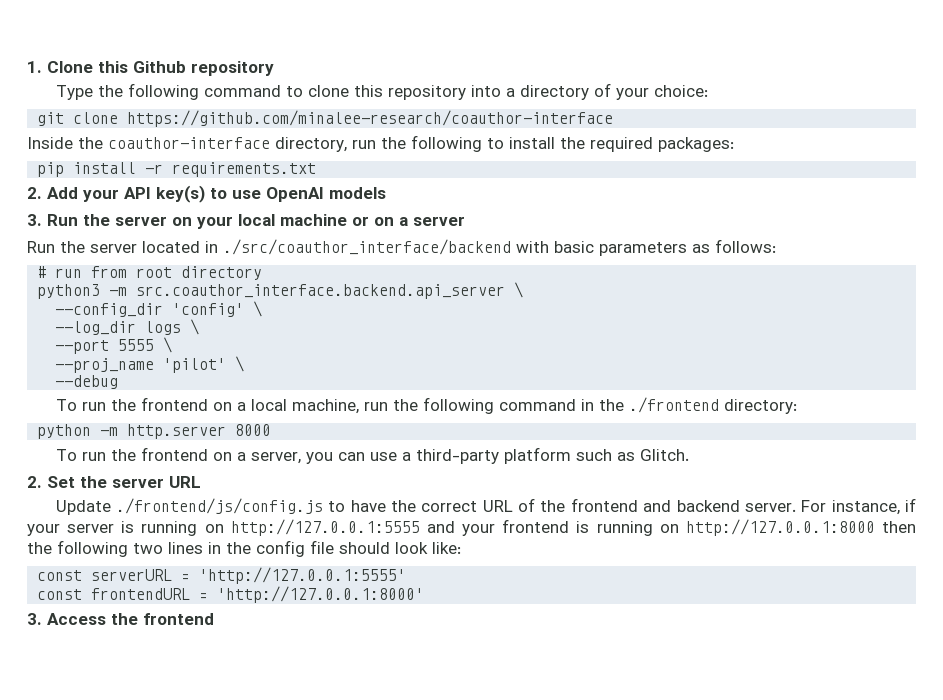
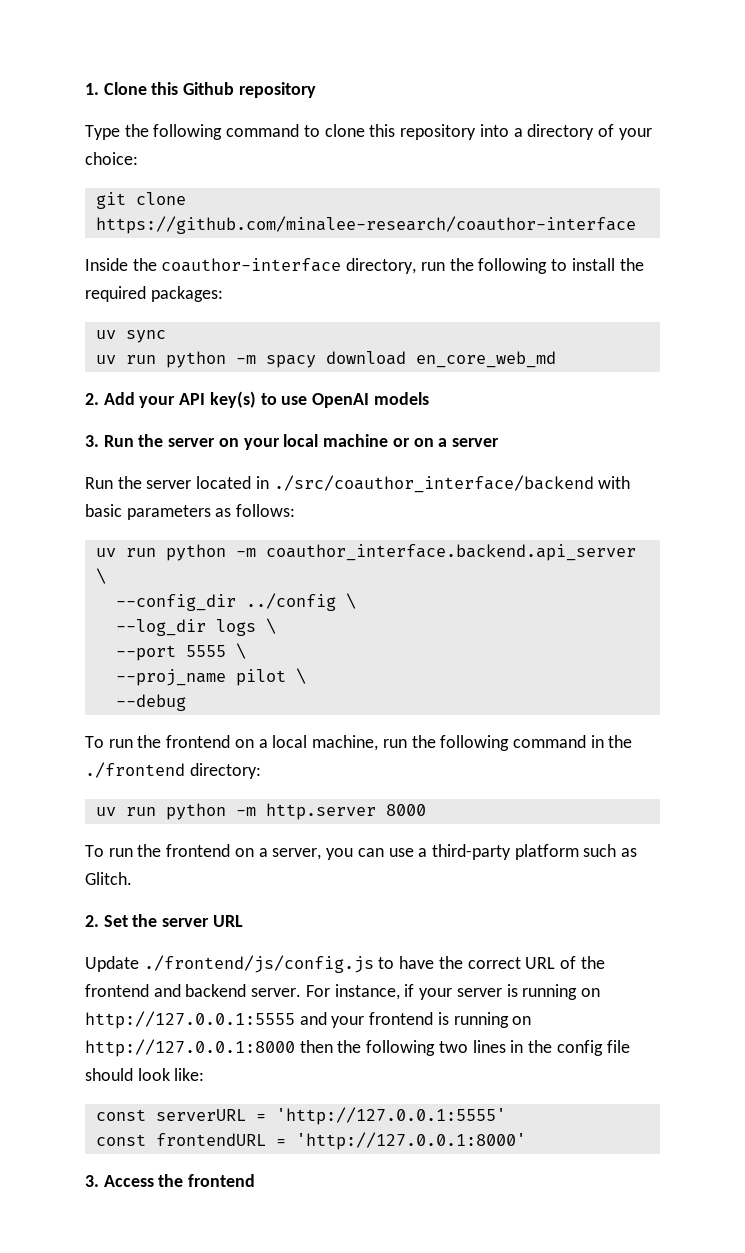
- pip install -r requirements.txt
+ uv sync
+ uv run python -m spacy download en_core_web_md
- # run from root directory
- python3 -m src.coauthor_interface.backend.api_server \
+ uv run python -m coauthor_interface.backend.api_server \
- --config_dir 'config' \
+ --config_dir ../config \
- --proj_name 'pilot' \
+ --proj_name pilot \
- python -m http.server 8000
+ uv run python -m http.server 8000

